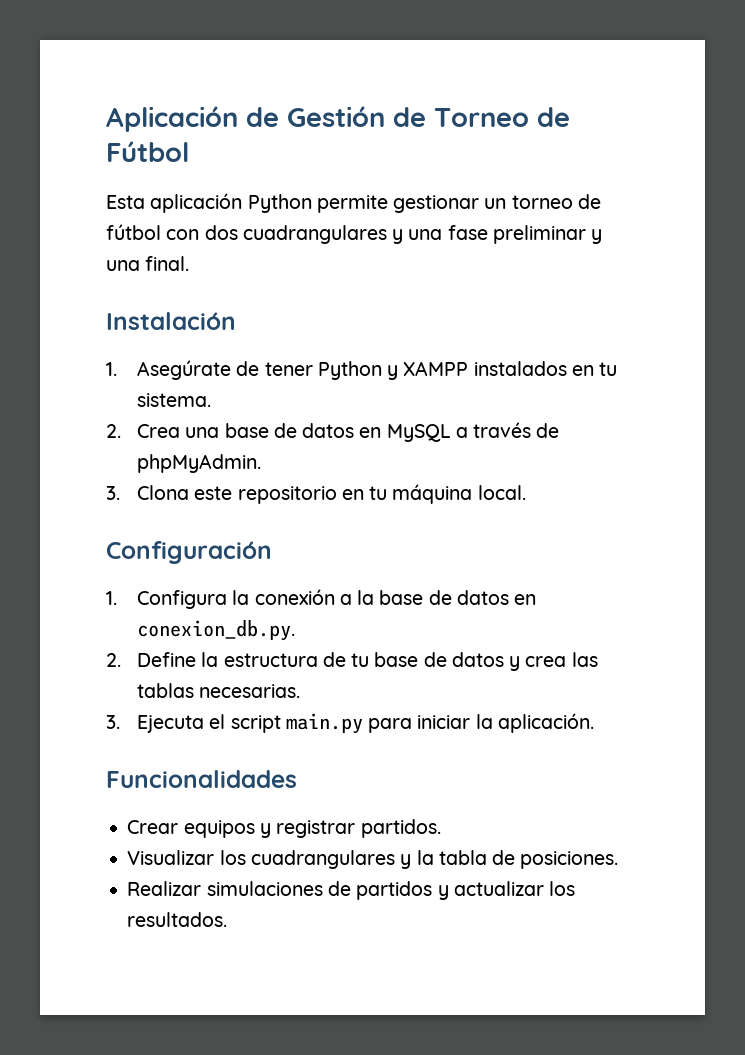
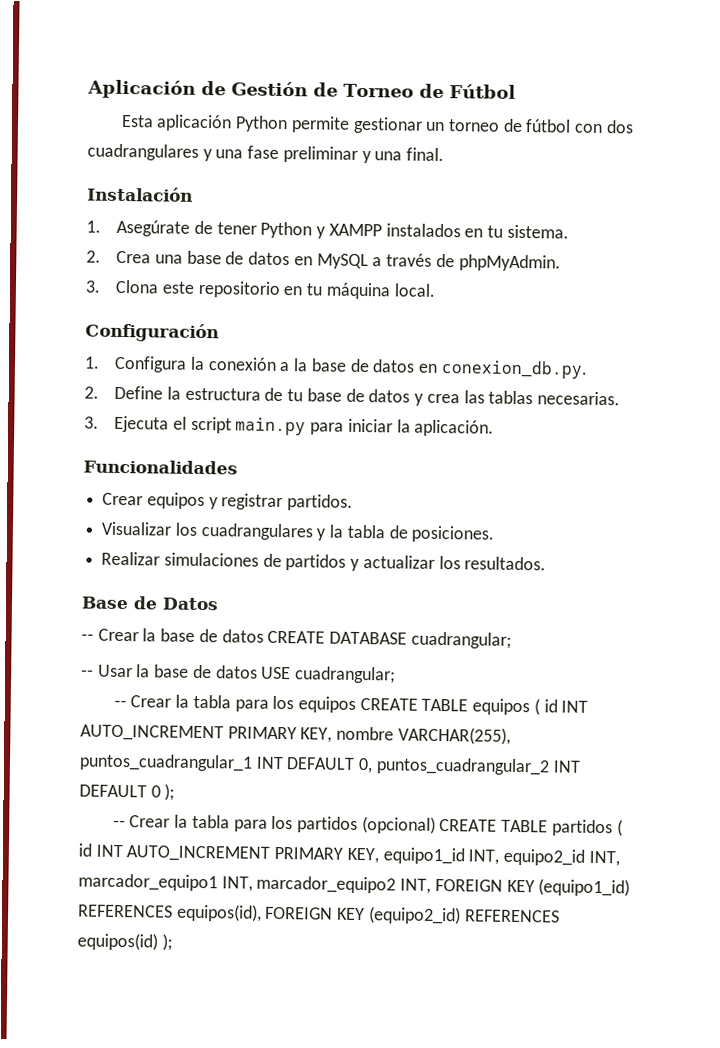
+ Base de Datos
+ -- Crear la base de datos CREATE DATABASE cuadrangular;
+ -- Usar la base de datos USE cuadrangular;
+ -- Crear la tabla para los equipos CREATE TABLE equipos ( id INT AUTO_INCREMENT PRIMARY KEY, nombre VARCHAR(255), puntos_cuadrangular_1 INT DEFAULT 0, puntos_cuadrangular_2 INT DEFAULT 0 );
+ -- Crear la tabla para los partidos (opcional) CREATE TABLE partidos ( id INT AUTO_INCREMENT PRIMARY KEY, equipo1_id INT, equipo2_id INT, marcador_equipo1 INT, marcador_equipo2 INT, FOREIGN KEY (equipo1_id) REFERENCES equipos(id), FOREIGN KEY (equipo2_id) REFERENCES equipos(id) );

